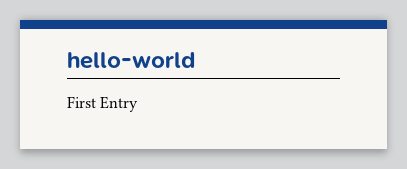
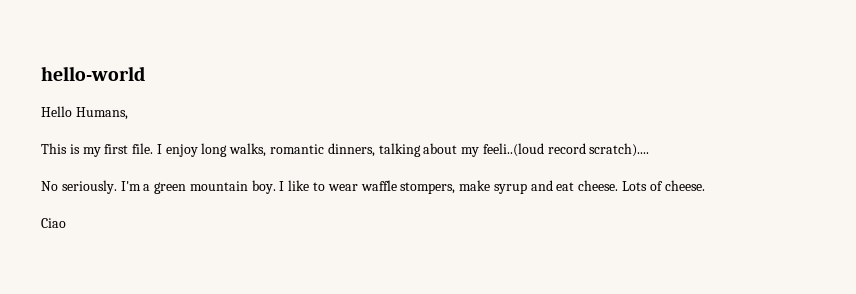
- First Entry
+ Hello Humans,
+ This is my first file. I enjoy long walks, romantic dinners, talking about my feeli..(loud record scratch)....
+ No seriously. I'm a green mountain boy. I like to wear waffle stompers, make syrup and eat cheese. Lots of cheese.
+ Ciao

